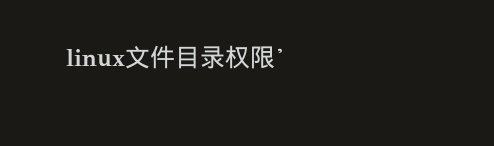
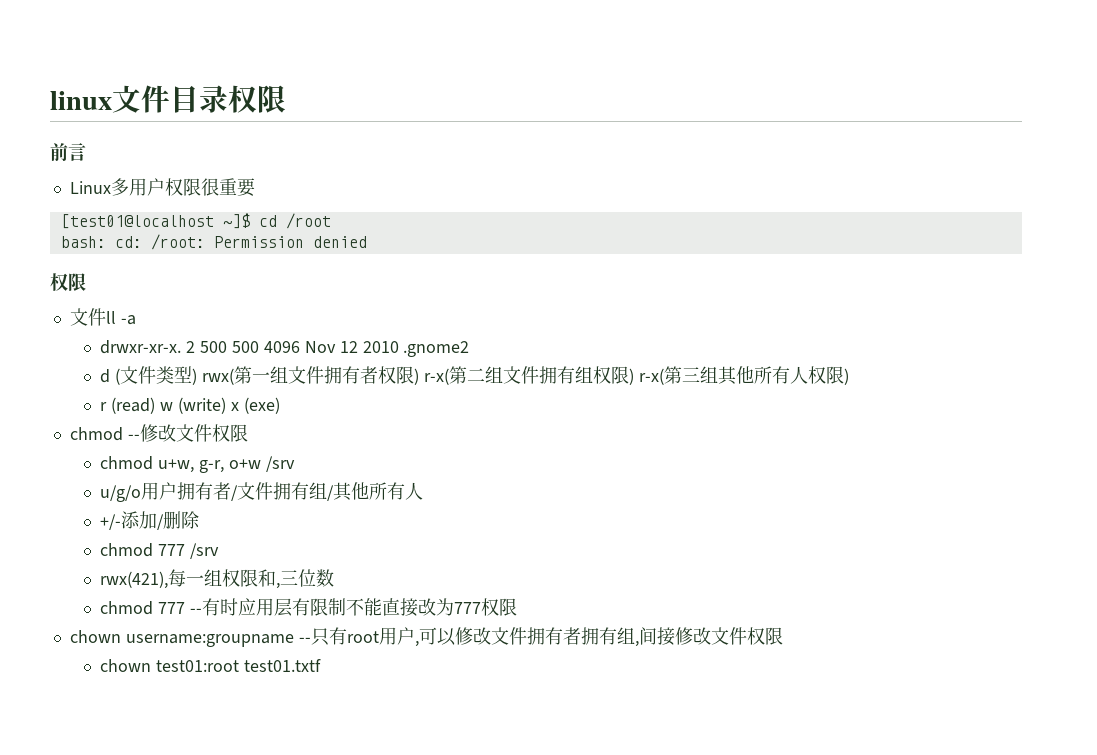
- linux文件目录权限'
+ linux文件目录权限
+ 前言
+ Linux多用户权限很重要
+ [test01@localhost ~]$ cd /root
+ bash: cd: /root: Permission denied
+ 权限
+ 文件ll -a
+ drwxr-xr-x. 2 500 500 4096 Nov 12 2010 .gnome2
+ d (文件类型) rwx(第一组文件拥有者权限) r-x(第二组文件拥有组权限) r-x(第三组其他所有人权限)
+ r (read) w (write) x (exe)
+ chmod --修改文件权限
+ chmod u+w, g-r, o+w /srv
+ u/g/o用户拥有者/文件拥有组/其他所有人
+ +/-添加/删除
+ chmod 777 /srv
+ rwx(421),每一组权限和,三位数
+ chmod 777 --有时应用层有限制不能直接改为777权限
+ chown username:groupname --只有root用户,可以修改文件拥有者拥有组,间接修改文件权限
+ chown test01:root test01.txtf

